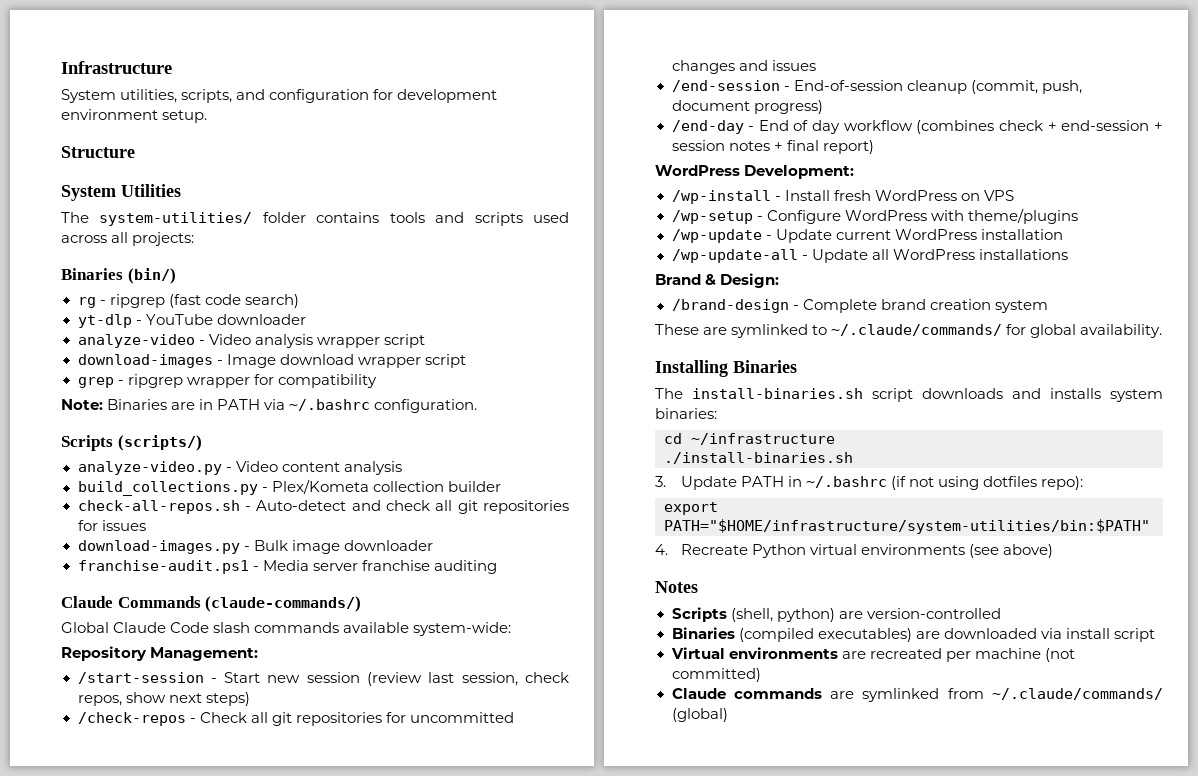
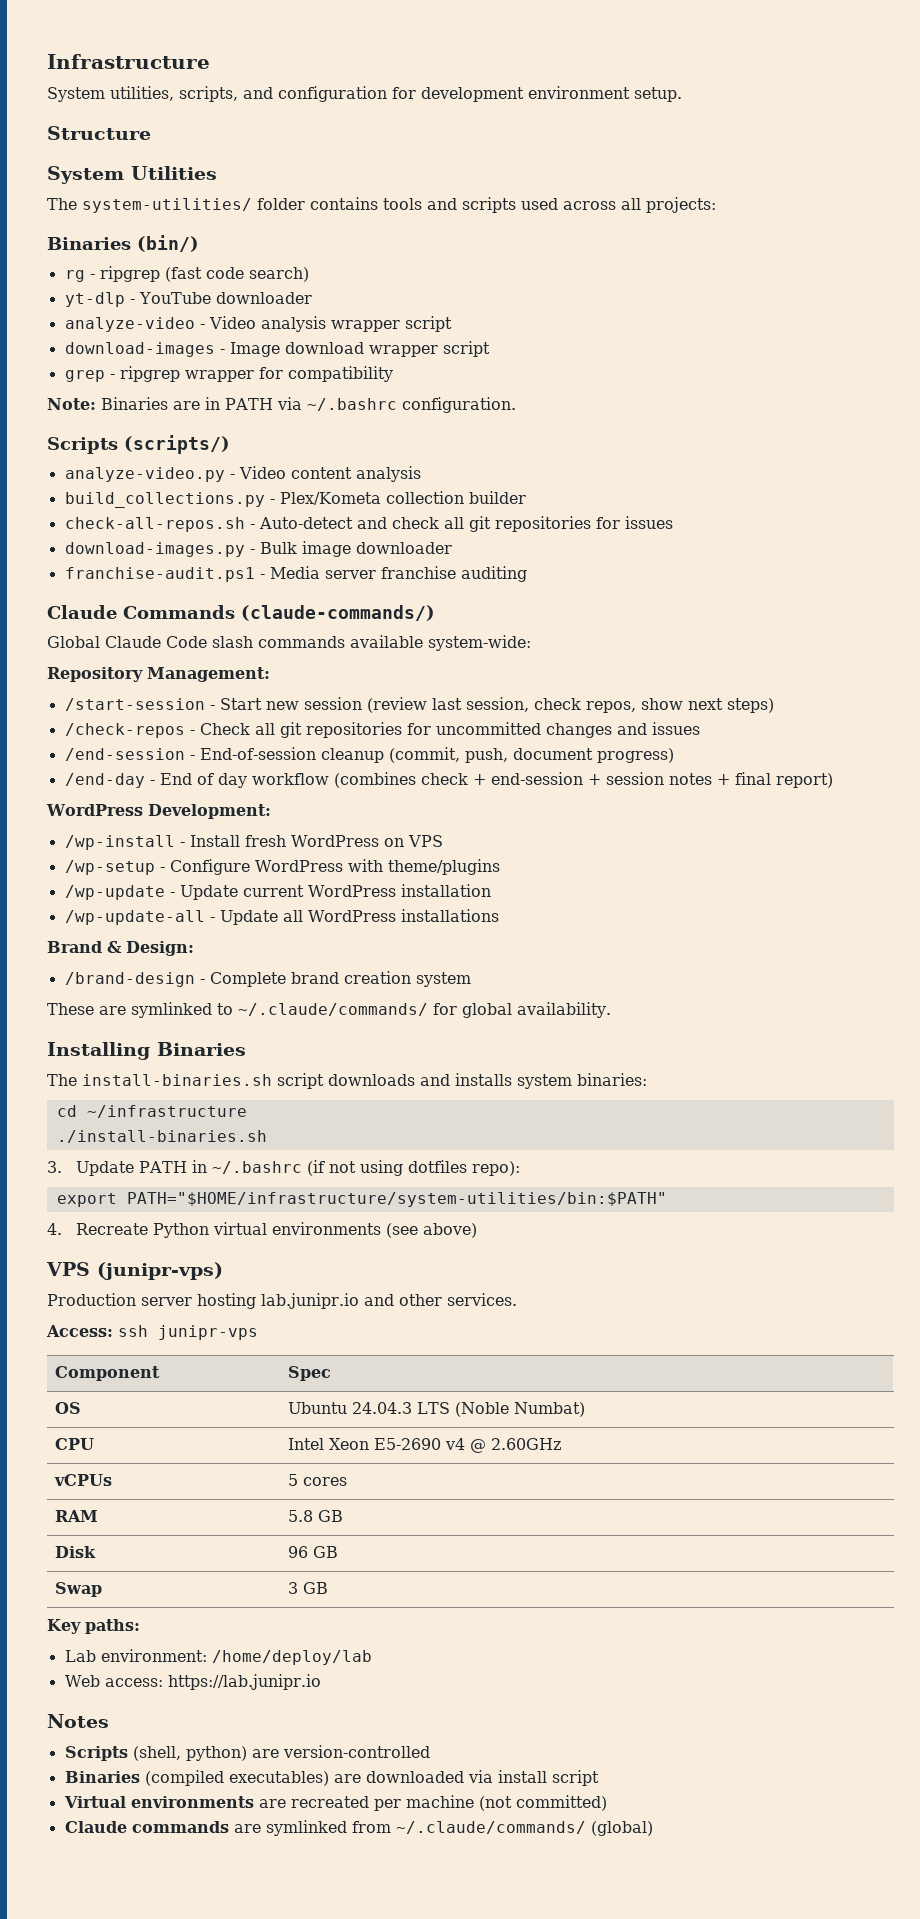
+ VPS (junipr-vps)
+ Production server hosting lab.junipr.io and other services.
+ Access: ssh junipr-vps
+ Component | Spec
+ OS | Ubuntu 24.04.3 LTS (Noble Numbat)
+ CPU | Intel Xeon E5-2690 v4 @ 2.60GHz
+ vCPUs | 5 cores
+ RAM | 5.8 GB
+ Disk | 96 GB
+ Swap | 3 GB
+ Key paths:
+ Lab environment: /home/deploy/lab
+ Web access: https://lab.junipr.io

